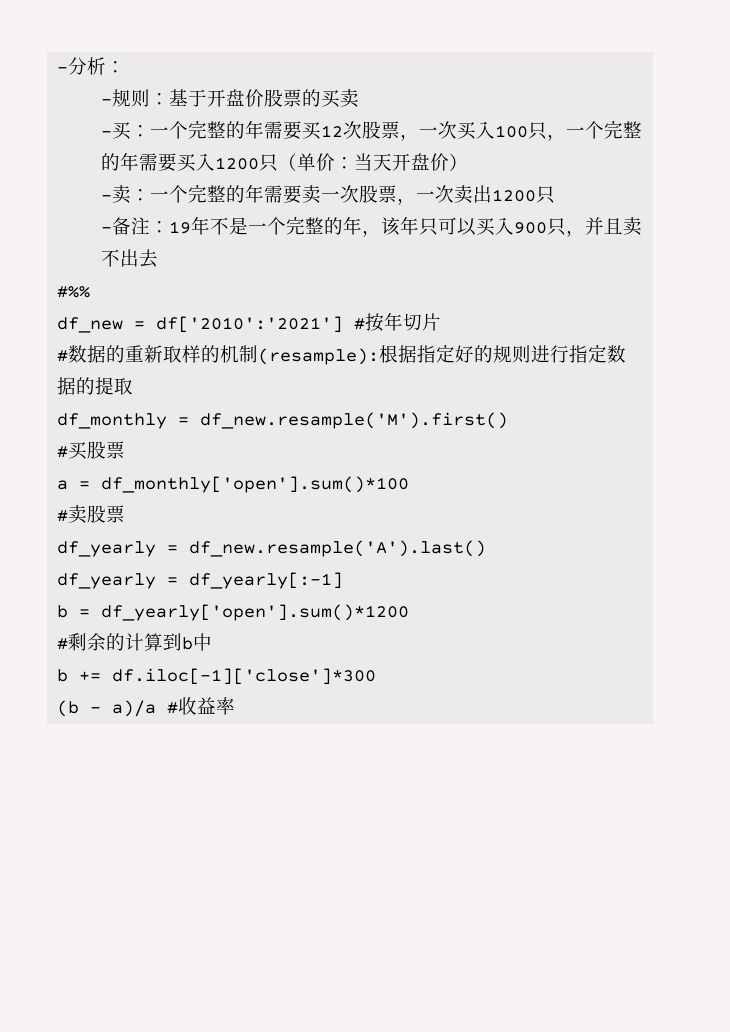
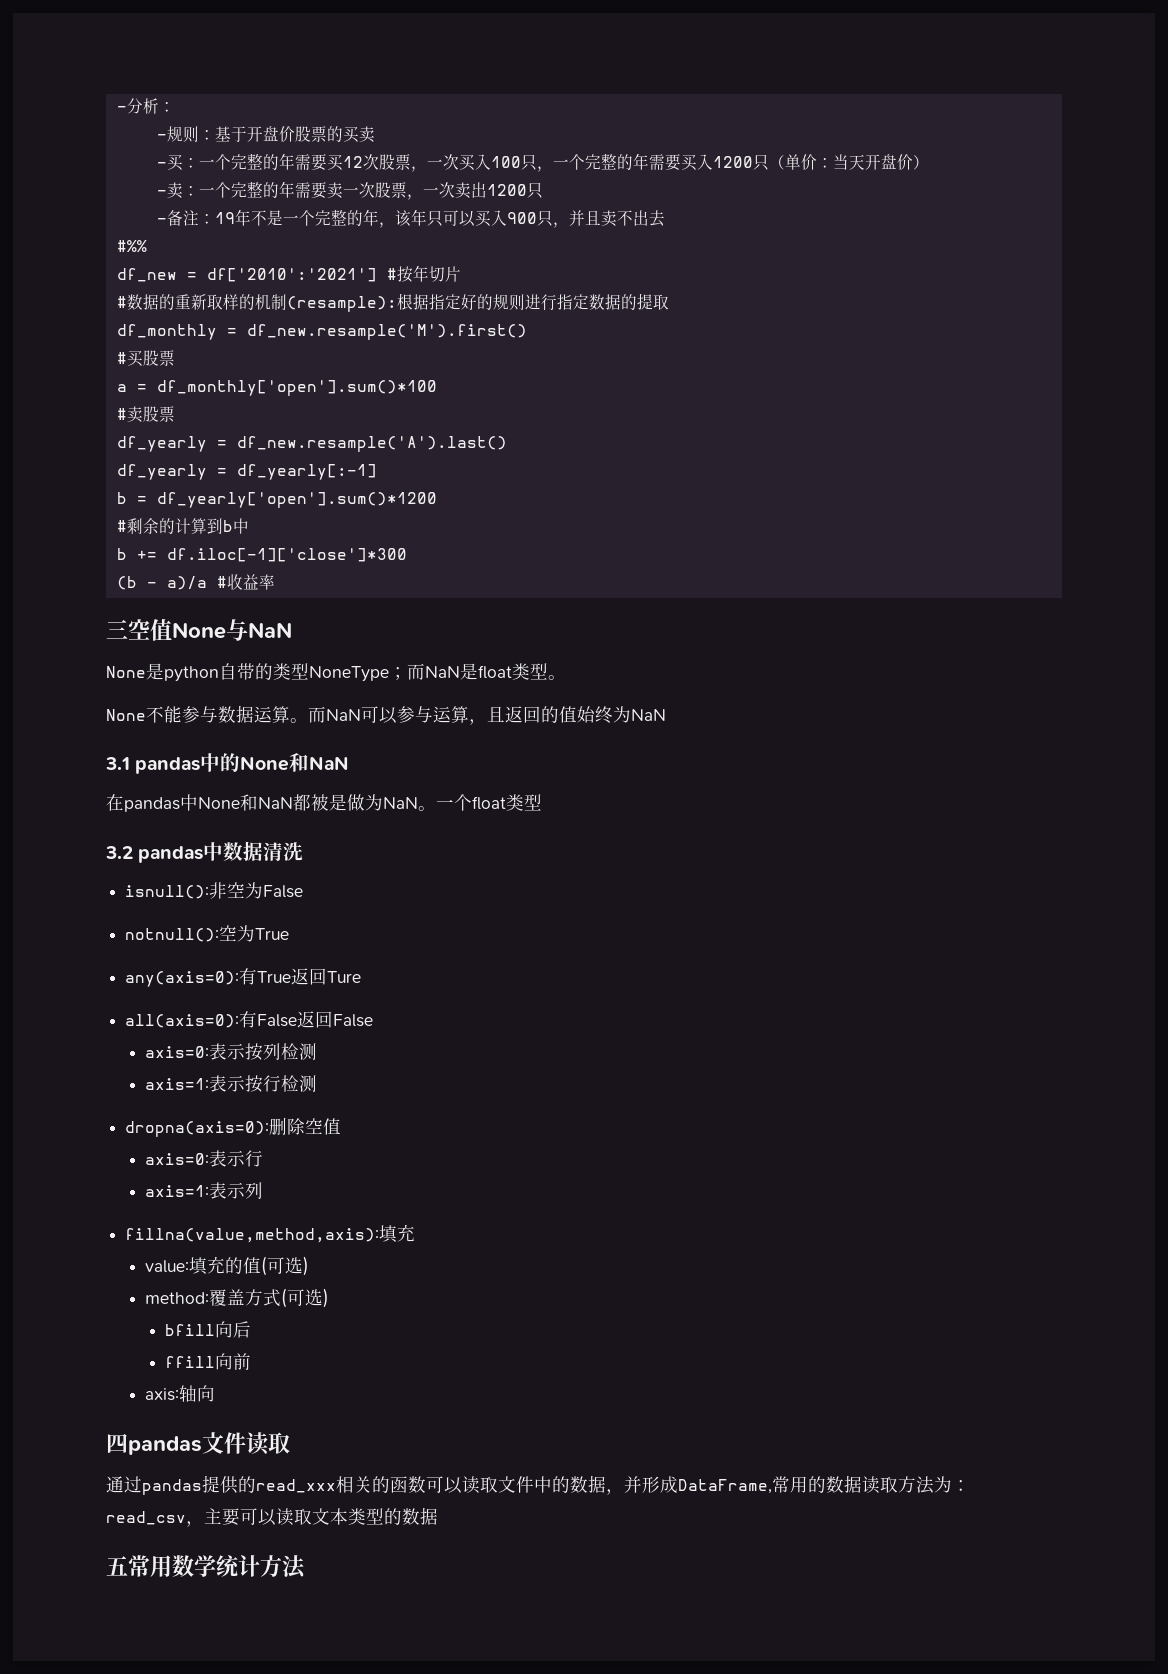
+ 三空值None与NaN
+ None是python自带的类型NoneType；而NaN是float类型。
+ None不能参与数据运算。而NaN可以参与运算，且返回的值始终为NaN
+ 3.1 pandas中的None和NaN
+ 在pandas中None和NaN都被是做为NaN。一个float类型
+ 3.2 pandas中数据清洗
+ isnull():非空为False
+ notnull():空为True
+ any(axis=0):有True返回Ture
+ all(axis=0):有False返回False
+ axis=0:表示按列检测
+ axis=1:表示按行检测
+ dropna(axis=0):删除空值
+ axis=0:表示行
+ axis=1:表示列
+ fillna(value,method,axis):填充
+ value:填充的值(可选)
+ method:覆盖方式(可选)
+ bfill向后
+ ffill向前
+ axis:轴向
+ 四pandas文件读取
+ 通过pandas提供的read_xxx相关的函数可以读取文件中的数据，并形成DataFrame,常用的数据读取方法为：read_csv，主要可以读取文本类型的数据
+ 五常用数学统计方法

